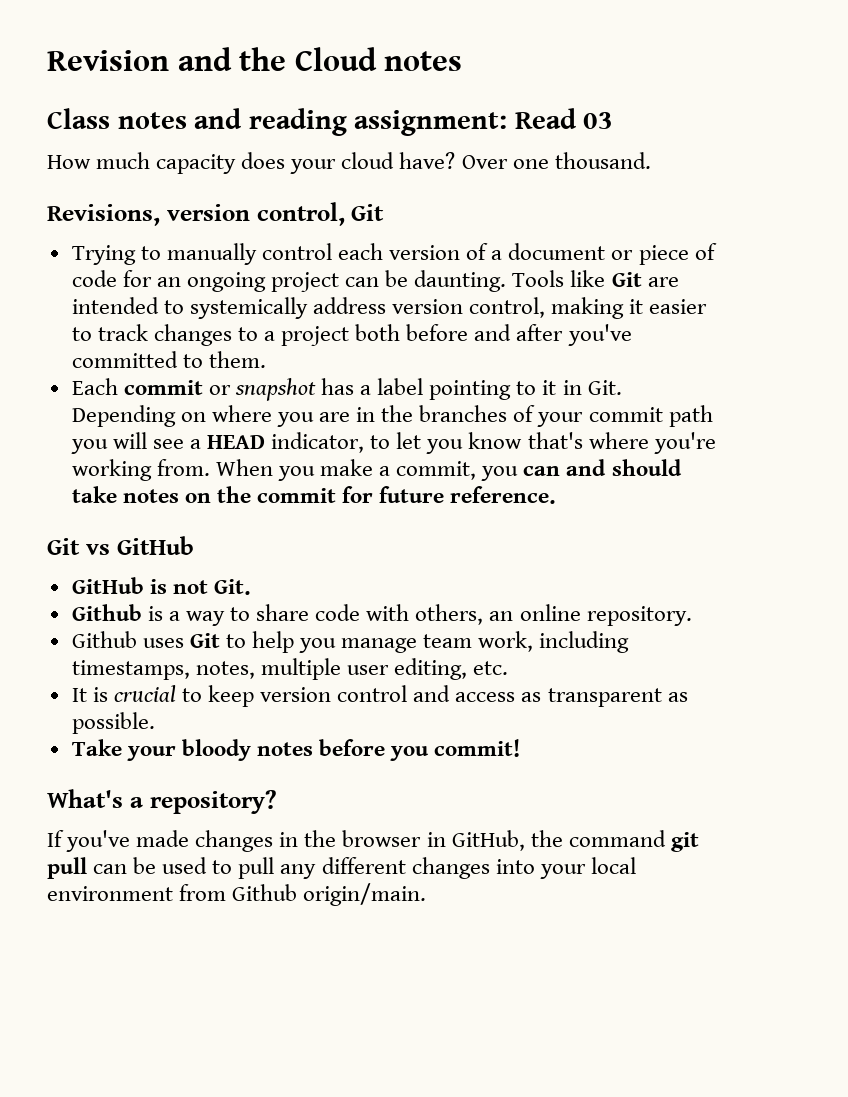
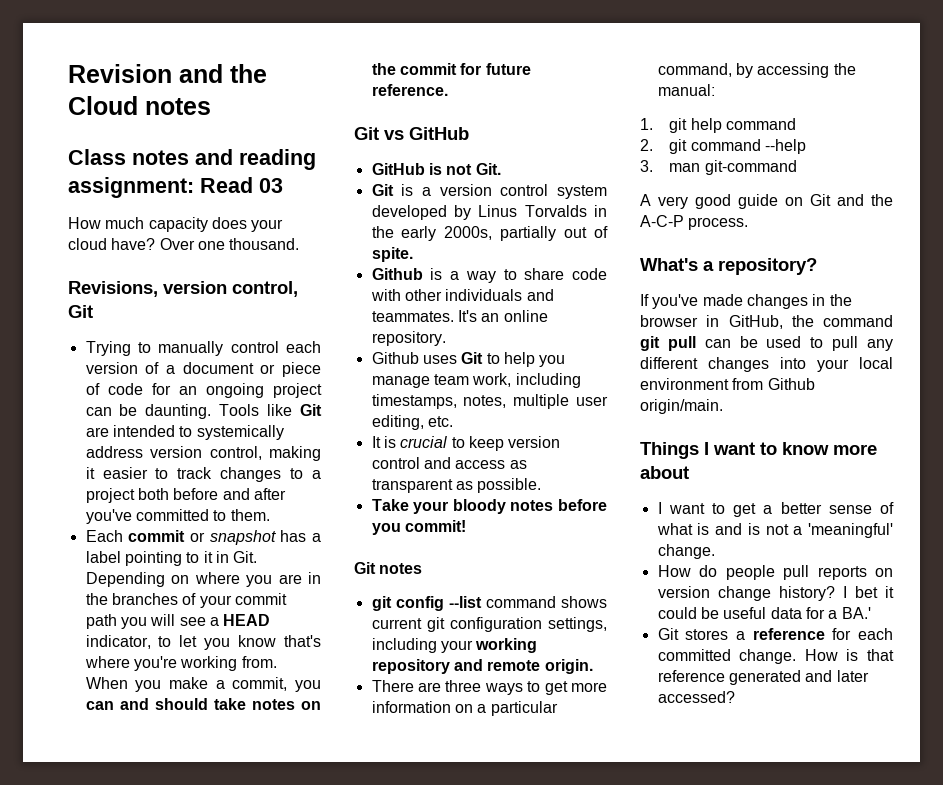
+ Git is a version control system developed by Linus Torvalds in the early 2000s, partially out of spite.
- Github is a way to share code with others, an online repository.
+ Github is a way to share code with other individuals and teammates. It's an online repository.
+ Git notes
+ git config --list command shows current git configuration settings, including your working repository and remote origin.
+ There are three ways to get more information on a particular command, by accessing the manual:
+ 1. git help command
+ 2. git command --help
+ 3. man git-command
+ A very good guide on Git and the A-C-P process.
+ Things I want to know more about
+ I want to get a better sense of what is and is not a 'meaningful' change.
+ How do people pull reports on version change history? I bet it could be useful data for a BA.'
+ Git stores a reference for each committed change. How is that reference generated and later accessed?

